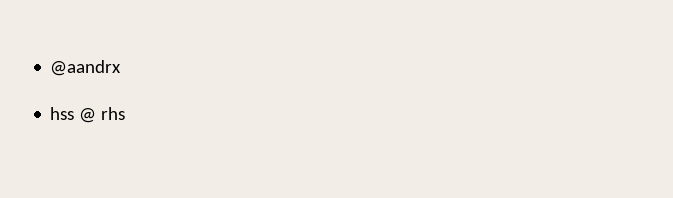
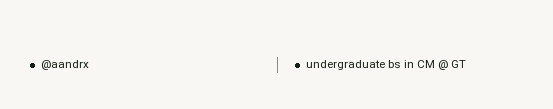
- hss @ rhs
+ undergraduate bs in CM @ GT

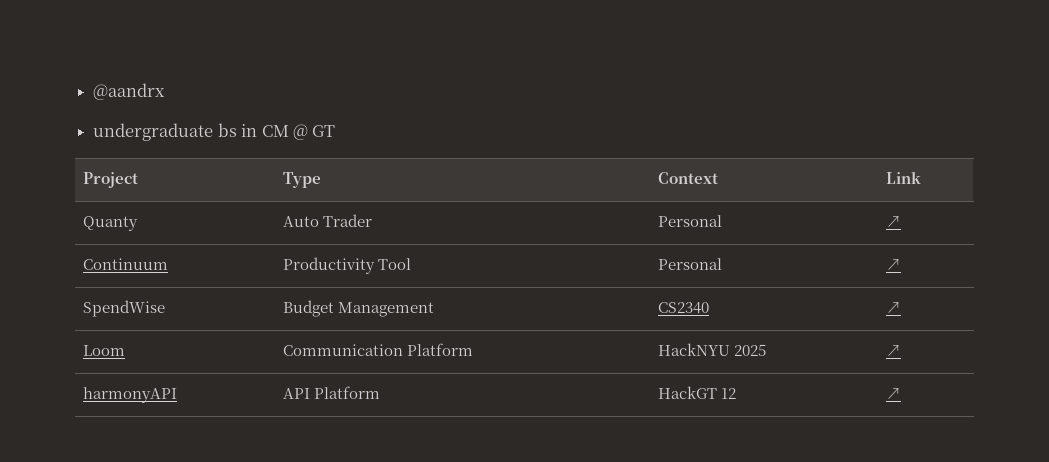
+ Project | Type | Context | Link
+ Quanty | Auto Trader | Personal | ↗
+ Continuum | Productivity Tool | Personal | ↗
+ SpendWise | Budget Management | CS2340 | ↗
+ Loom | Communication Platform | HackNYU 2025 | ↗
+ harmonyAPI | API Platform | HackGT 12 | ↗

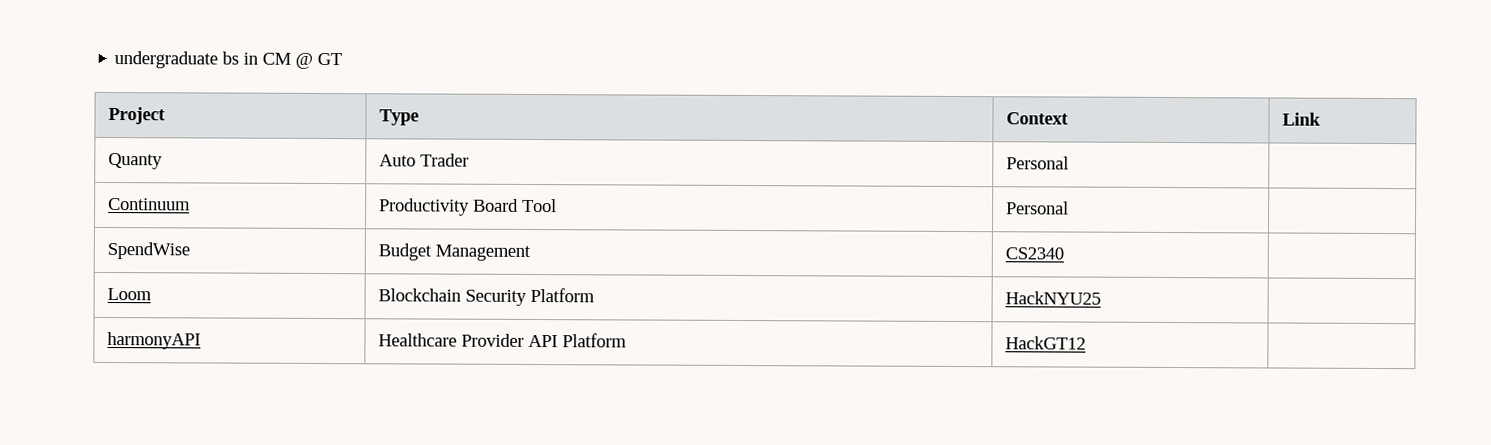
- @aandrx
- Quanty | Auto Trader | Personal | ↗
+ Quanty | Auto Trader | Personal |
- Continuum | Productivity Tool | Personal | ↗
+ Continuum | Productivity Board Tool | Personal |
- SpendWise | Budget Management | CS2340 | ↗
+ SpendWise | Budget Management | CS2340 |
- Loom | Communication Platform | HackNYU 2025 | ↗
+ Loom | Blockchain Security Platform | HackNYU25 |
- harmonyAPI | API Platform | HackGT 12 | ↗
+ harmonyAPI | Healthcare Provider API Platform | HackGT12 |

